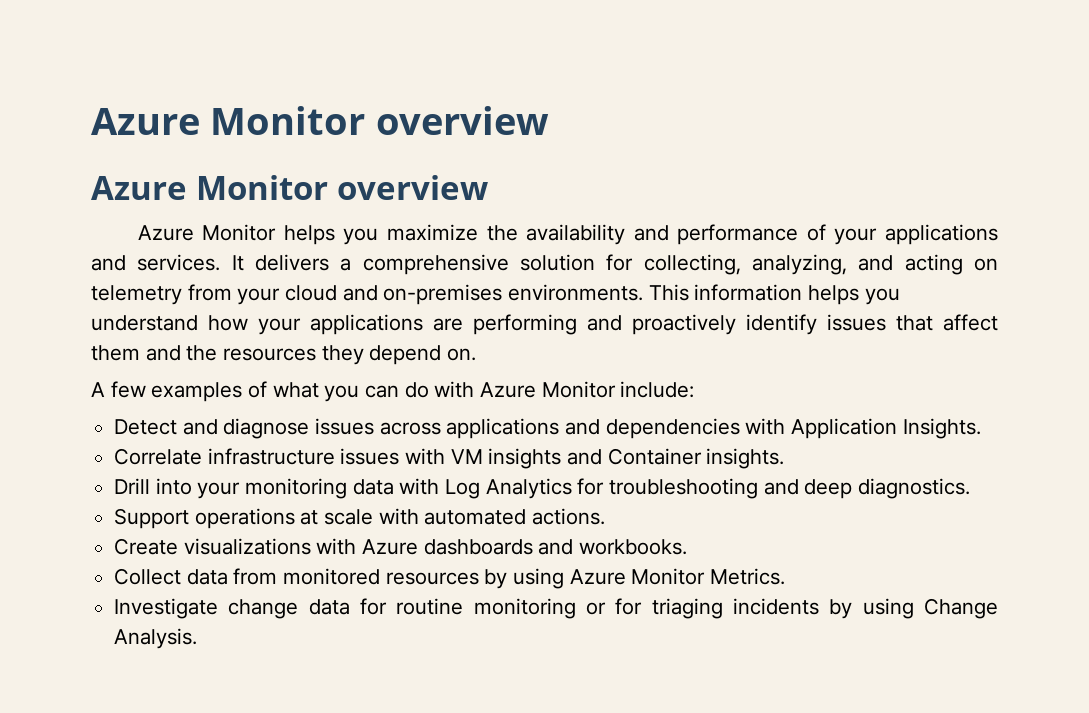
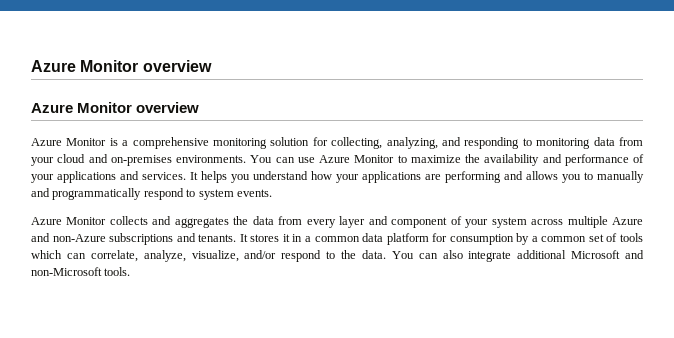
- Azure Monitor helps you maximize the availability and performance of your applications and services.
+ Azure Monitor is a comprehensive monitoring solution for collecting, analyzing, and responding to monitoring data from your cloud and on-premises environments. You can use Azure Monitor to maximize the availability and performance of your applications and services.
- It delivers a comprehensive solution for collecting, analyzing, and acting on telemetry from your cloud and on-premises environments. This information helps you understand how your applications are performing and proactively identify issues that affect them and the resources they depend on.
- A few examples of what you can do with Azure Monitor include:
- Detect and diagnose issues across applications and dependencies with Application Insights.
- Correlate infrastructure issues with VM insights and Container insights.
- Drill into your monitoring data with Log Analytics for troubleshooting and deep diagnostics.
- Support operations at scale with automated actions.
- Create visualizations with Azure dashboards and workbooks.
- Collect data from monitored resources by using Azure Monitor Metrics.
- Investigate change data for routine monitoring or for triaging incidents by using Change Analysis.
+ It helps you understand how your applications are performing and allows you to manually and programmatically respond to system events.
+ Azure Monitor collects and aggregates the data from every layer and component of your system across multiple Azure and non-Azure subscriptions and tenants. It stores it in a common data platform for consumption by a common set of tools which can correlate, analyze, visualize, and/or respond to the data. You can also integrate additional Microsoft and non-Microsoft tools.

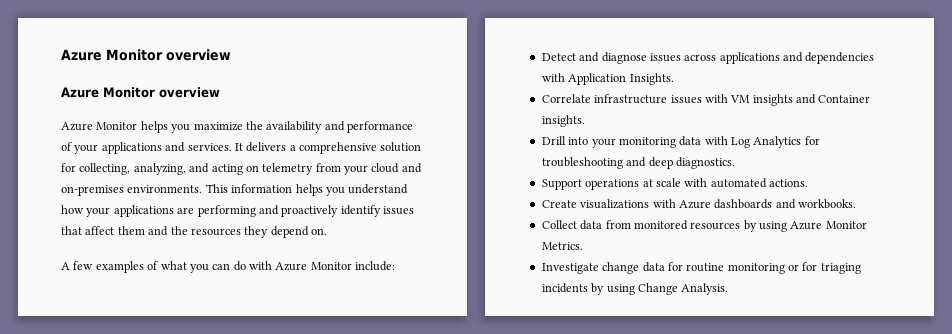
- Azure Monitor is a comprehensive monitoring solution for collecting, analyzing, and responding to monitoring data from your cloud and on-premises environments. You can use Azure Monitor to maximize the availability and performance of your applications and services.
+ Azure Monitor helps you maximize the availability and performance of your applications and services.
- It helps you understand how your applications are performing and allows you to manually and programmatically respond to system events.
- Azure Monitor collects and aggregates the data from every layer and component of your system across multiple Azure and non-Azure subscriptions and tenants. It stores it in a common data platform for consumption by a common set of tools which can correlate, analyze, visualize, and/or respond to the data. You can also integrate additional Microsoft and non-Microsoft tools.
+ It delivers a comprehensive solution for collecting, analyzing, and acting on telemetry from your cloud and on-premises environments. This information helps you understand how your applications are performing and proactively identify issues that affect them and the resources they depend on.
+ A few examples of what you can do with Azure Monitor include:
+ Detect and diagnose issues across applications and dependencies with Application Insights.
+ Correlate infrastructure issues with VM insights and Container insights.
+ Drill into your monitoring data with Log Analytics for troubleshooting and deep diagnostics.
+ Support operations at scale with automated actions.
+ Create visualizations with Azure dashboards and workbooks.
+ Collect data from monitored resources by using Azure Monitor Metrics.
+ Investigate change data for routine monitoring or for triaging incidents by using Change Analysis.

